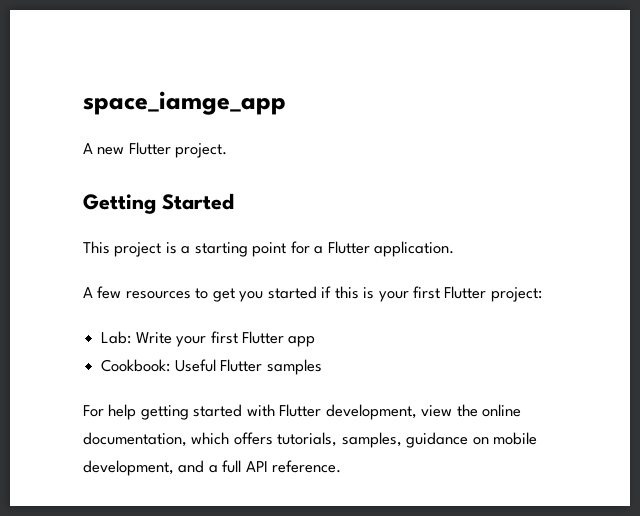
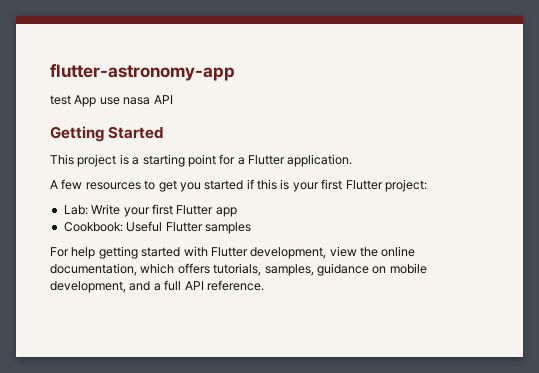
- space_iamge_app
- A new Flutter project.
+ flutter-astronomy-app
+ test App use nasa API

